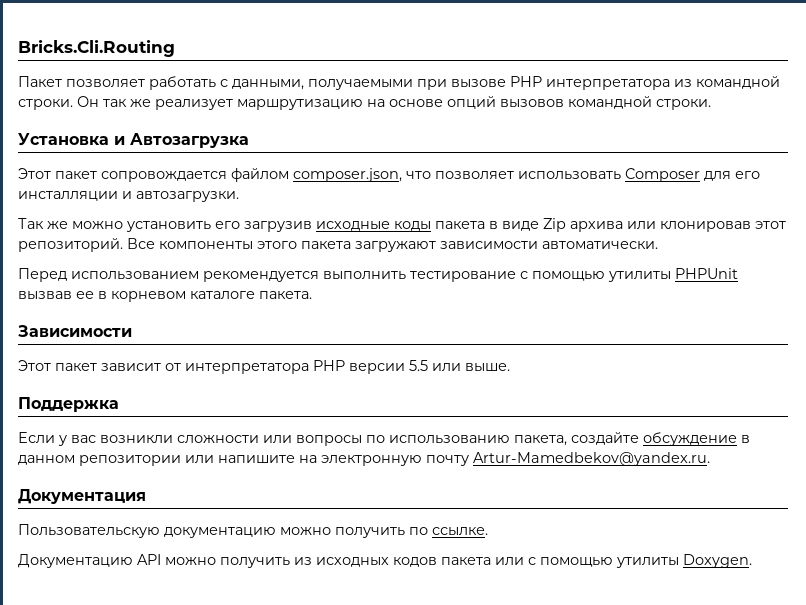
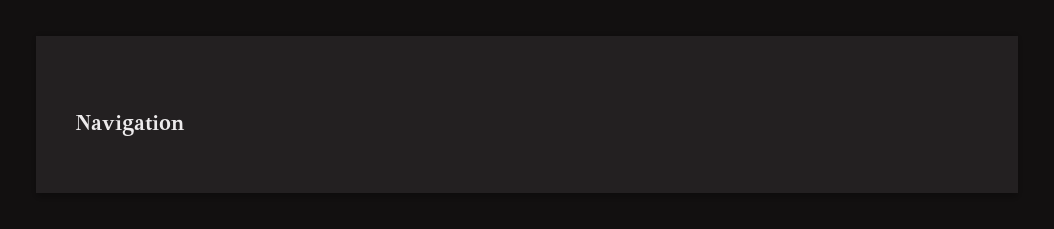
- Bricks.Cli.Routing
- Пакет позволяет работать с данными, получаемыми при вызове PHP интерпретатора из командной строки. Он так же реализует маршрутизацию на основе опций вызовов командной строки.
- Установка и Автозагрузка
- Этот пакет сопровождается файлом composer.json, что позволяет использовать Composer для его инсталляции и автозагрузки.
- Так же можно установить его загрузив исходные коды пакета в виде Zip архива или клонировав этот репозиторий. Все компоненты этого пакета загружают зависимости автоматически.
- Перед использованием рекомендуется выполнить тестирование с помощью утилиты PHPUnit вызвав ее в корневом каталоге пакета.
- Зависимости
- Этот пакет зависит от интерпретатора PHP версии 5.5 или выше.
- Поддержка
- Если у вас возникли сложности или вопросы по использованию пакета, создайте обсуждение в данном репозитории или напишите на электронную почту Artur-Mamedbekov@yandex.ru.
- Документация
- Пользовательскую документацию можно получить по ссылке.
- Документацию API можно получить из исходных кодов пакета или с помощью утилиты Doxygen.
+ Navigation

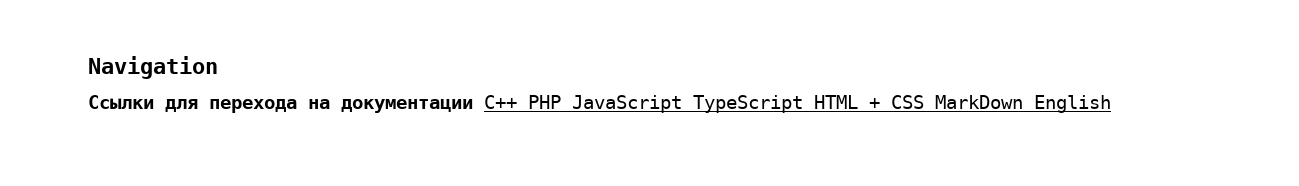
+ Cсылки для перехода на документации C++ PHP JavaScript TypeScript HTML + CSS MarkDown English

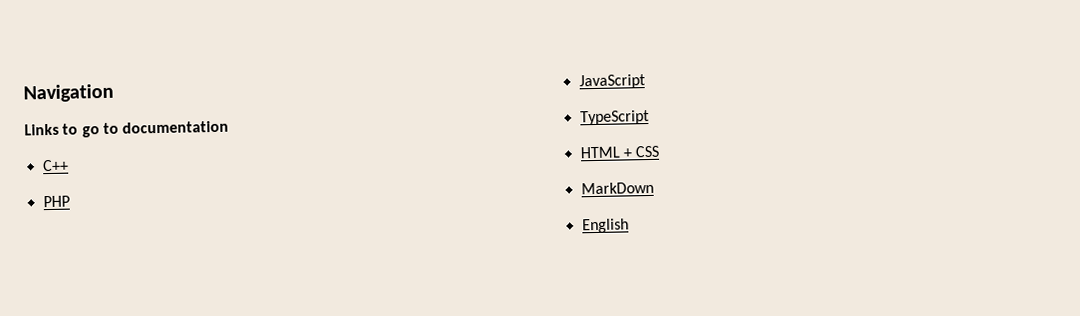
- Cсылки для перехода на документации C++ PHP JavaScript TypeScript HTML + CSS MarkDown English
+ Links to go to documentation
+ C++
+ PHP
+ JavaScript
+ TypeScript
+ HTML + CSS
+ MarkDown
+ English

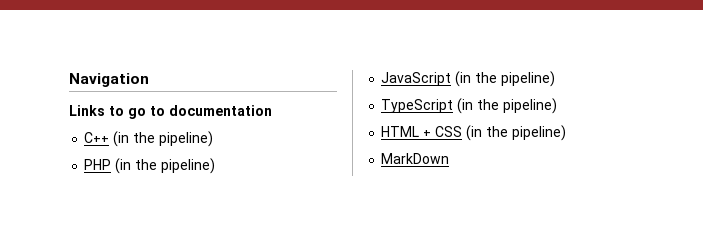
- C++
- PHP
- JavaScript
- TypeScript
+ C++ (in the pipeline)
+ PHP (in the pipeline)
+ JavaScript (in the pipeline)
+ TypeScript (in the pipeline)
- HTML + CSS
+ HTML + CSS (in the pipeline)
- English

